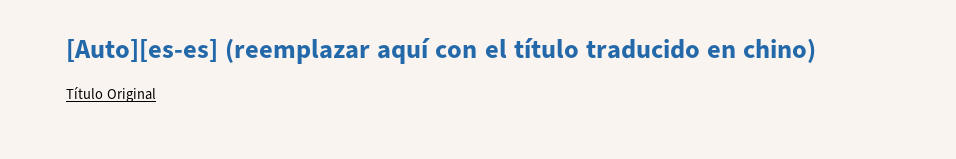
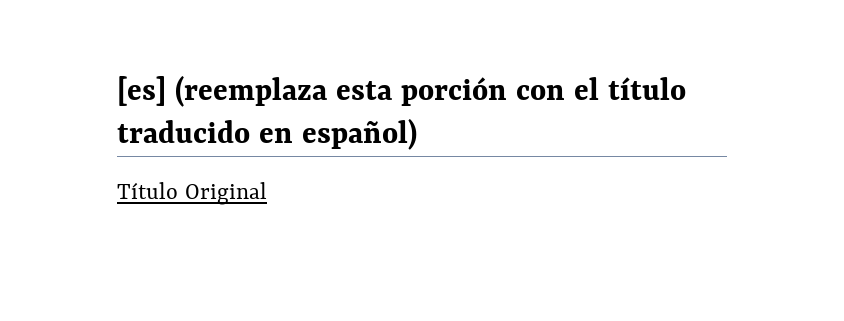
- [Auto][es-es] (reemplazar aquí con el título traducido en chino)
+ [es] (reemplaza esta porción con el título traducido en español)

